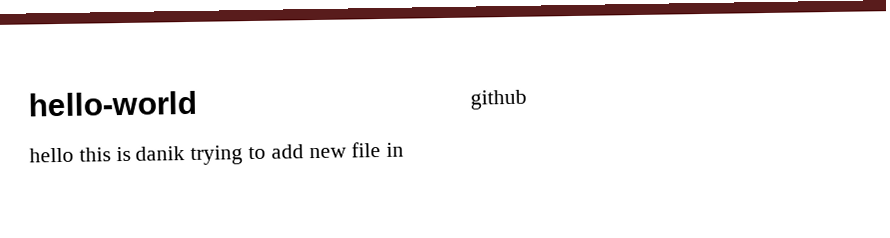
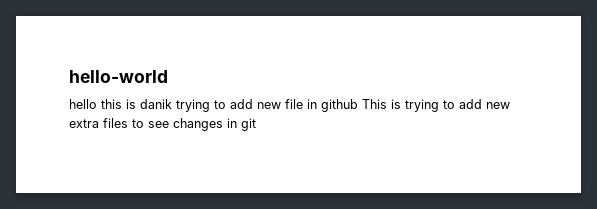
- hello this is danik trying to add new file in github
+ hello this is danik trying to add new file in github This is trying to add new extra files to see changes in git

